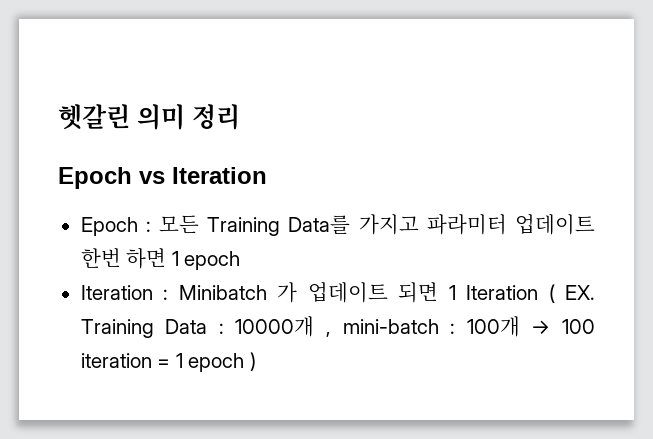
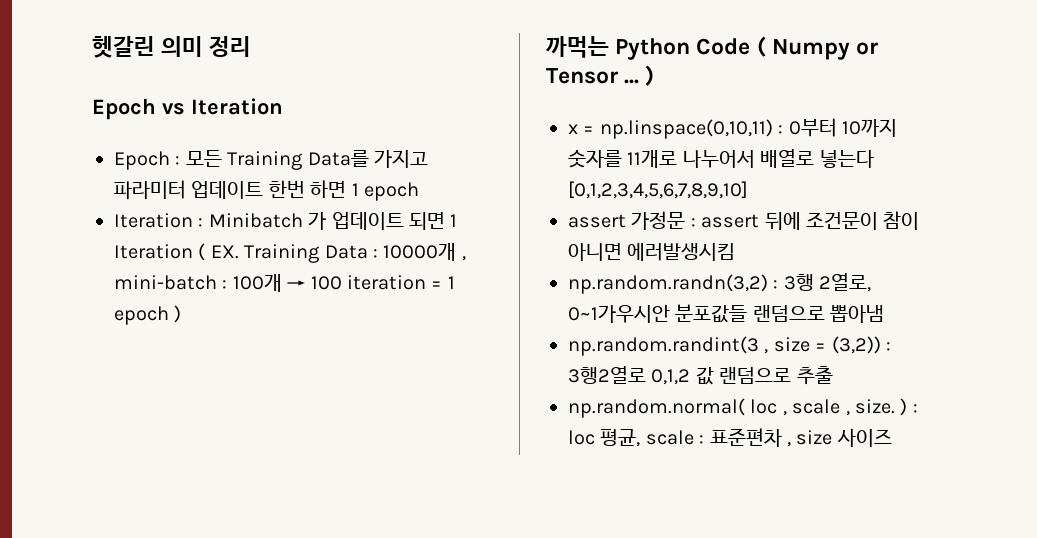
+ 까먹는 Python Code ( Numpy or Tensor ... )
+ x = np.linspace(0,10,11) : 0부터 10까지 숫자를 11개로 나누어서 배열로 넣는다 [0,1,2,3,4,5,6,7,8,9,10]
+ assert 가정문 : assert 뒤에 조건문이 참이 아니면 에러발생시킴
+ np.random.randn(3,2) : 3행 2열로, 0~1가우시안 분포값들 랜덤으로 뽑아냄
+ np.random.randint(3 , size = (3,2)) : 3행2열로 0,1,2 값 랜덤으로 추출
+ np.random.normal( loc , scale , size. ) : loc 평균, scale : 표준편차 , size 사이즈

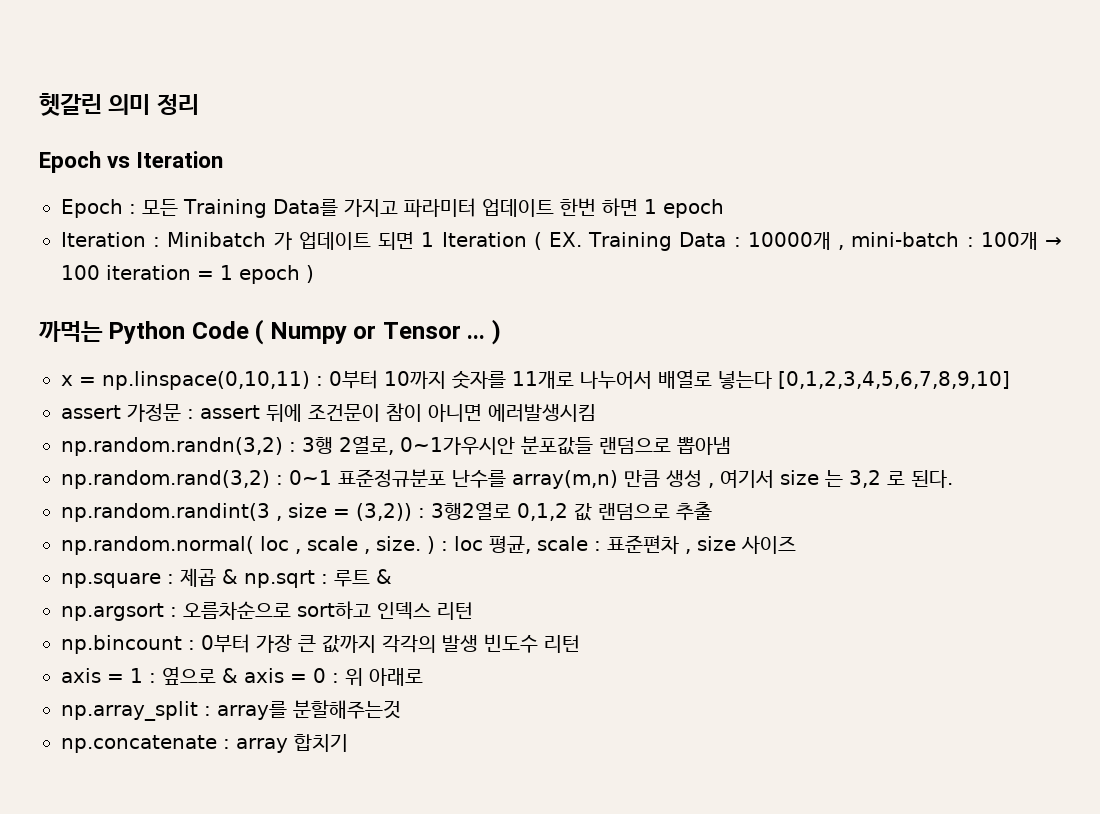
+ np.random.rand(3,2) : 0~1 표준정규분포 난수를 array(m,n) 만큼 생성 , 여기서 size 는 3,2 로 된다.
+ np.square : 제곱 & np.sqrt : 루트 &
+ np.argsort : 오름차순으로 sort하고 인덱스 리턴
+ np.bincount : 0부터 가장 큰 값까지 각각의 발생 빈도수 리턴
+ axis = 1 : 옆으로 & axis = 0 : 위 아래로
+ np.array_split : array를 분할해주는것
+ np.concatenate : array 합치기

